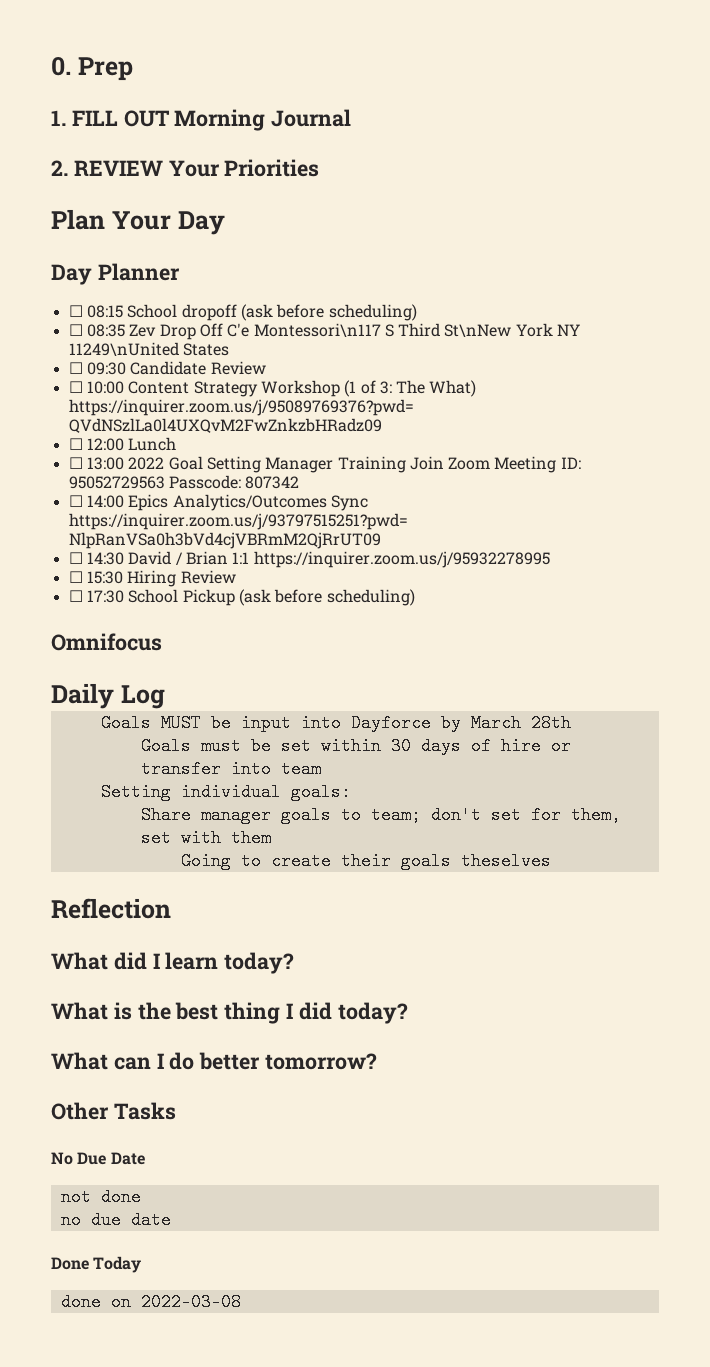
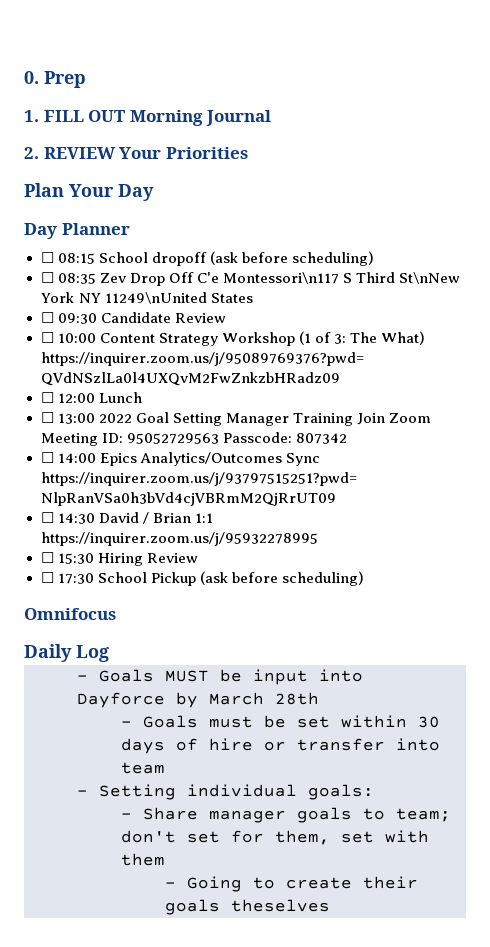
- Goals MUST be input into Dayforce by March 28th
+ - Goals MUST be input into Dayforce by March 28th
- Goals must be set within 30 days of hire or transfer into team
+ - Goals must be set within 30 days of hire or transfer into team
- Setting individual goals:
+ - Setting individual goals:
- Share manager goals to team; don't set for them, set with them
+ - Share manager goals to team; don't set for them, set with them
- Going to create their goals theselves
+ - Going to create their goals theselves
- Reflection
- What did I learn today?
- What is the best thing I did today?
- What can I do better tomorrow?
- Other Tasks
- No Due Date
- not done
- no due date
- Done Today
- done on 2022-03-08

